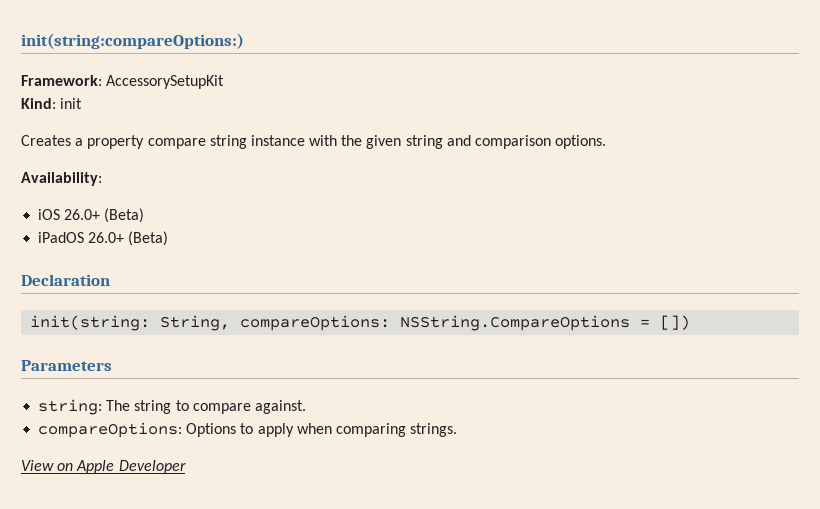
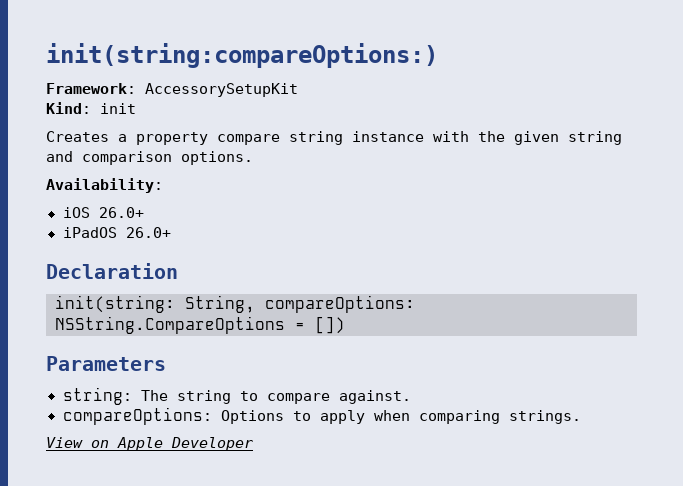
- iOS 26.0+ (Beta)
+ iOS 26.0+
- iPadOS 26.0+ (Beta)
+ iPadOS 26.0+

